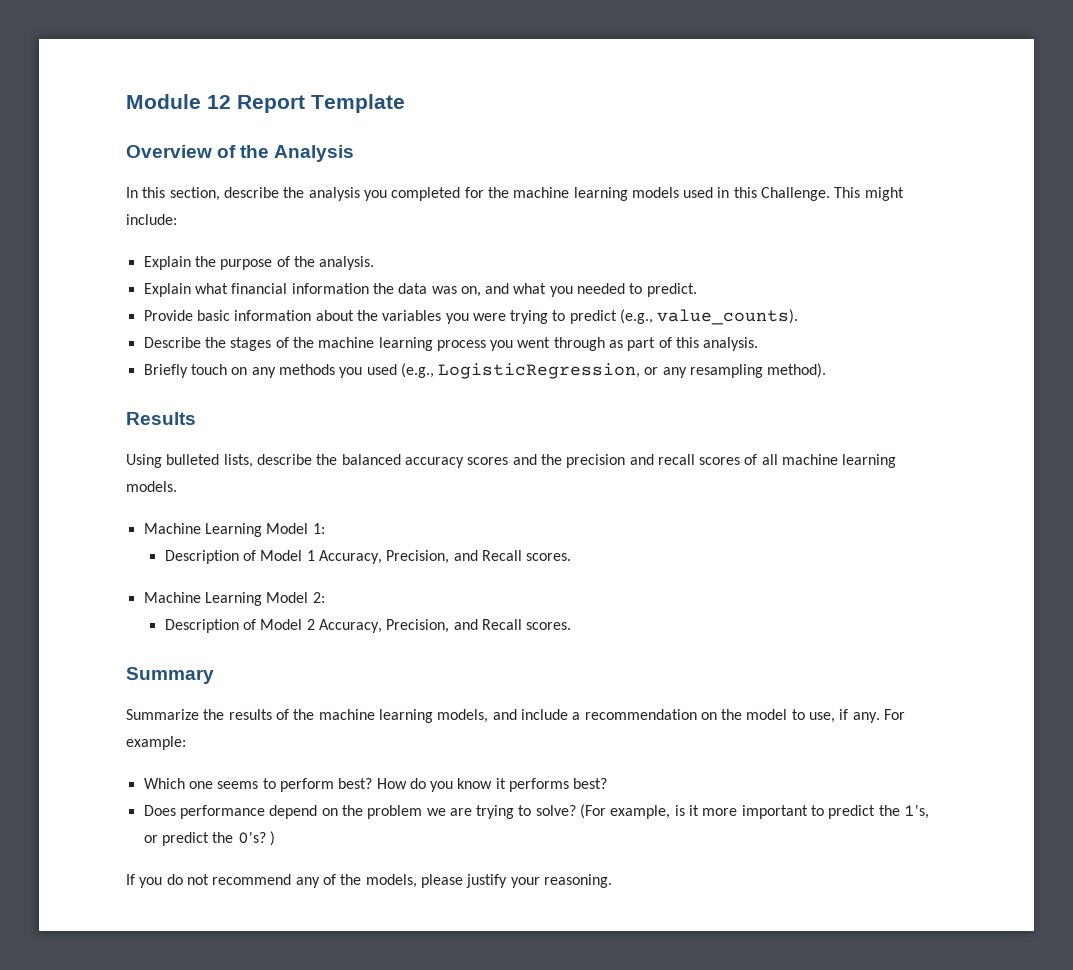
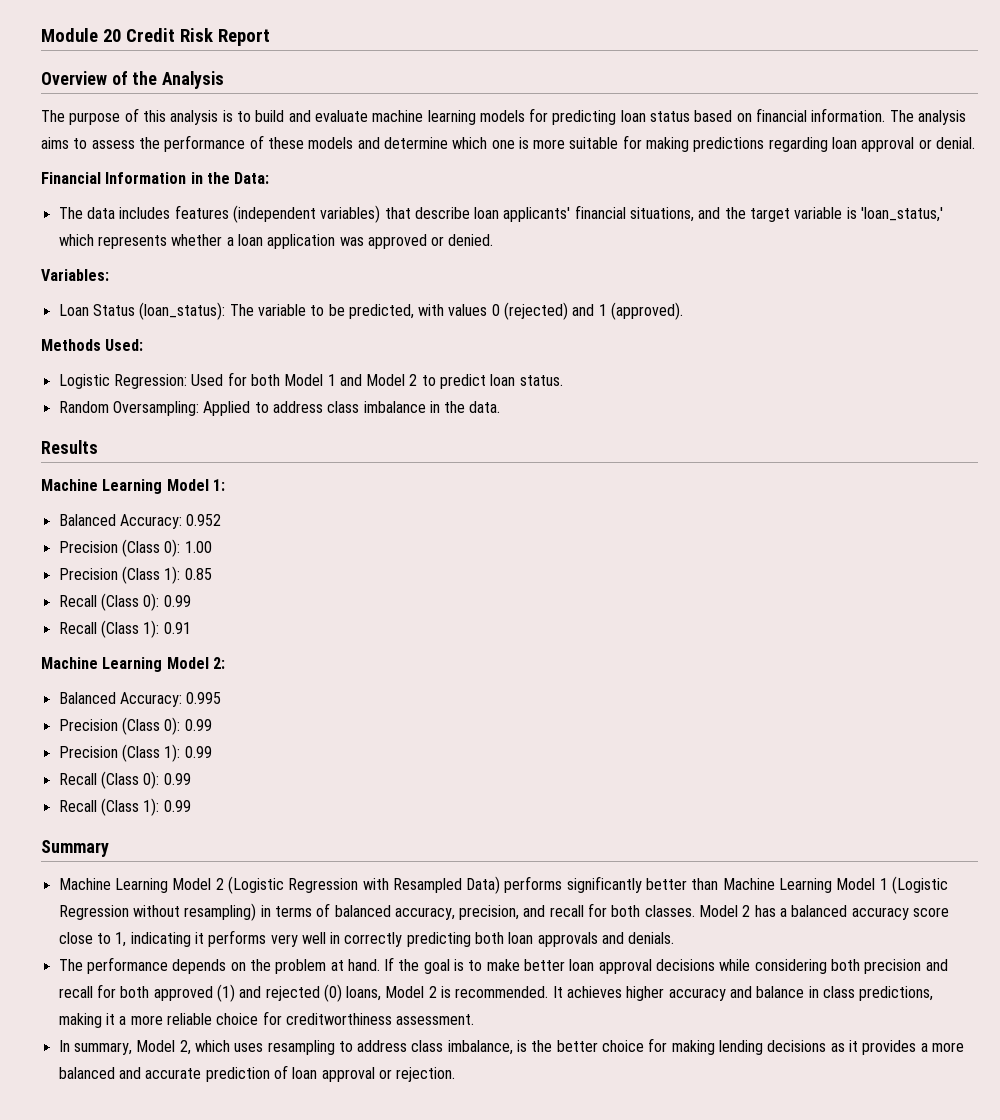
- Module 12 Report Template
+ Module 20 Credit Risk Report
- In this section, describe the analysis you completed for the machine learning models used in this Challenge. This might include:
- Explain the purpose of the analysis.
- Explain what financial information the data was on, and what you needed to predict.
- Provide basic information about the variables you were trying to predict (e.g., value_counts).
- Describe the stages of the machine learning process you went through as part of this analysis.
- Briefly touch on any methods you used (e.g., LogisticRegression, or any resampling method).
+ The purpose of this analysis is to build and evaluate machine learning models for predicting loan status based on financial information. The analysis aims to assess the performance of these models and determine which one is more suitable for making predictions regarding loan approval or denial.
+ Financial Information in the Data:
+ The data includes features (independent variables) that describe loan applicants' financial situations, and the target variable is 'loan_status,' which represents whether a loan application was approved or denied.
+ Variables:
+ Loan Status (loan_status): The variable to be predicted, with values 0 (rejected) and 1 (approved).
+ Methods Used:
+ Logistic Regression: Used for both Model 1 and Model 2 to predict loan status.
+ Random Oversampling: Applied to address class imbalance in the data.
  Results
- Using bulleted lists, describe the balanced accuracy scores and the precision and recall scores of all machine learning models.
  Machine Learning Model 1:
- Description of Model 1 Accuracy, Precision, and Recall scores.
+ Balanced Accuracy: 0.952
+ Precision (Class 0): 1.00
+ Precision (Class 1): 0.85
+ Recall (Class 0): 0.99
+ Recall (Class 1): 0.91
  Machine Learning Model 2:
- Description of Model 2 Accuracy, Precision, and Recall scores.
+ Balanced Accuracy: 0.995
+ Precision (Class 0): 0.99
+ Precision (Class 1): 0.99
+ Recall (Class 0): 0.99
+ Recall (Class 1): 0.99
  Summary
- Summarize the results of the machine learning models, and include a recommendation on the model to use, if any. For example:
- Which one seems to perform best? How do you know it performs best?
- Does performance depend on the problem we are trying to solve? (For example, is it more important to predict the 1's, or predict the 0's? )
- If you do not recommend any of the models, please justify your reasoning.
+ Machine Learning Model 2 (Logistic Regression with Resampled Data) performs significantly better than Machine Learning Model 1 (Logistic Regression without resampling) in terms of balanced accuracy, precision, and recall for both classes. Model 2 has a balanced accuracy score close to 1, indicating it performs very well in correctly predicting both loan approvals and denials.
+ The performance depends on the problem at hand. If the goal is to make better loan approval decisions while considering both precision and recall for both approved (1) and rejected (0) loans, Model 2 is recommended. It achieves higher accuracy and balance in class predictions, making it a more reliable choice for creditworthiness assessment.
+ In summary, Model 2, which uses resampling to address class imbalance, is the better choice for making lending decisions as it provides a more balanced and accurate prediction of loan approval or rejection.

